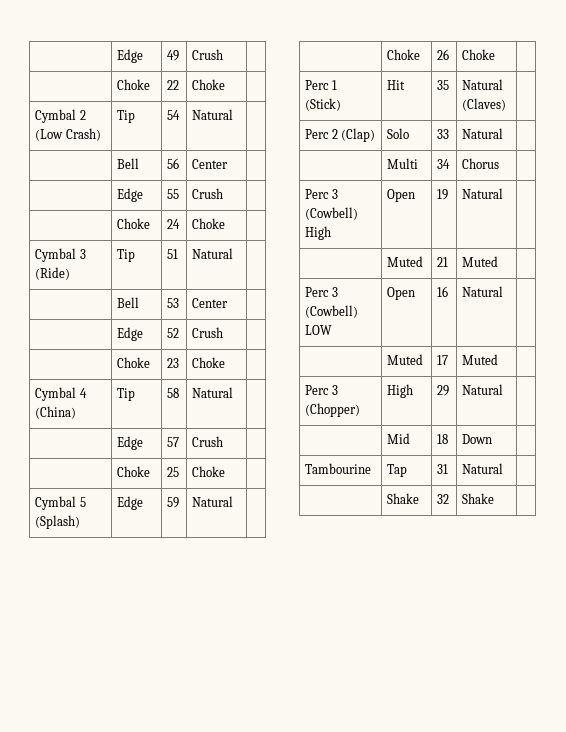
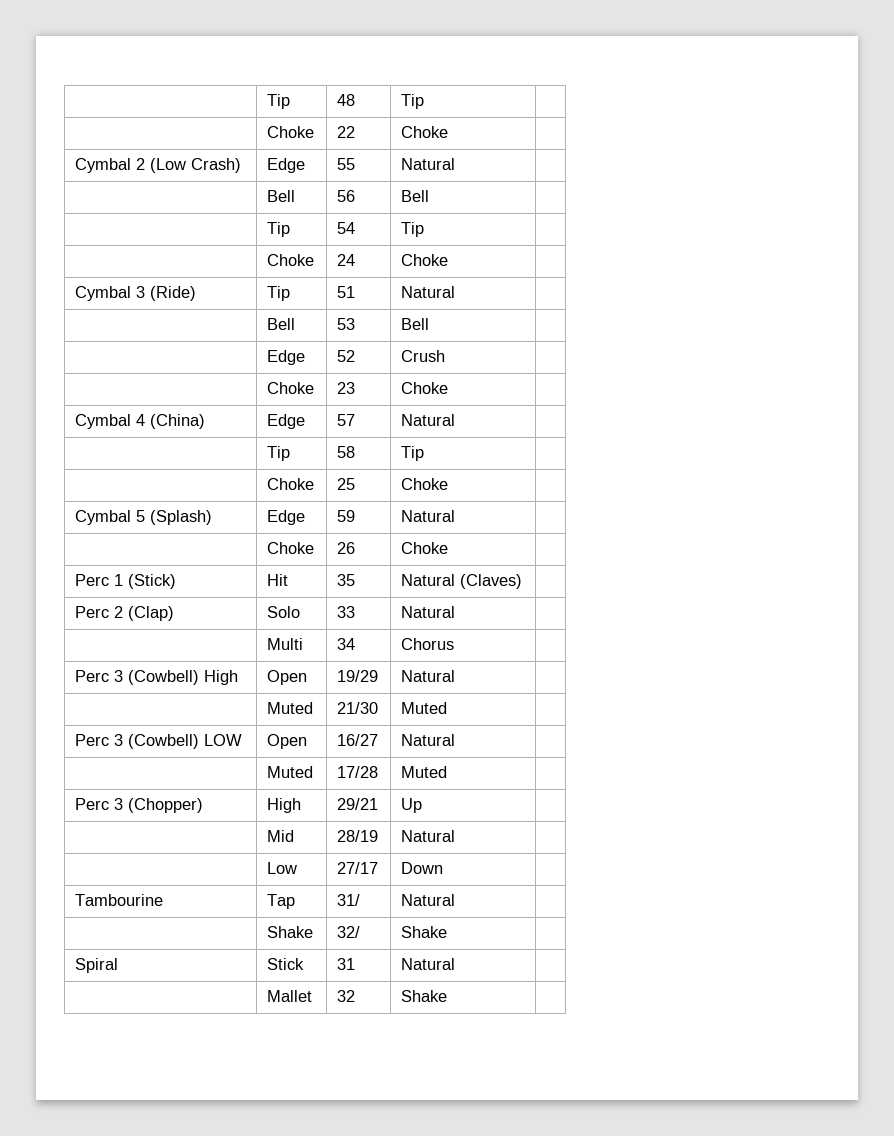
- | Edge | 49 | Crush |
+ | Tip | 48 | Tip |
- Cymbal 2 (Low Crash) | Tip | 54 | Natural |
+ Cymbal 2 (Low Crash) | Edge | 55 | Natural |
- | Bell | 56 | Center |
- | Edge | 55 | Crush |
+ | Bell | 56 | Bell |
+ | Tip | 54 | Tip |
- | Bell | 53 | Center |
+ | Bell | 53 | Bell |
- Cymbal 4 (China) | Tip | 58 | Natural |
- | Edge | 57 | Crush |
+ Cymbal 4 (China) | Edge | 57 | Natural |
+ | Tip | 58 | Tip |
- Perc 3 (Cowbell) High | Open | 19 | Natural |
- | Muted | 21 | Muted |
+ Perc 3 (Cowbell) High | Open | 19/29 | Natural |
+ | Muted | 21/30 | Muted |
- Perc 3 (Cowbell) LOW | Open | 16 | Natural |
- | Muted | 17 | Muted |
+ Perc 3 (Cowbell) LOW | Open | 16/27 | Natural |
+ | Muted | 17/28 | Muted |
- Perc 3 (Chopper) | High | 29 | Natural |
- | Mid | 18 | Down |
+ Perc 3 (Chopper) | High | 29/21 | Up |
+ | Mid | 28/19 | Natural |
+ | Low | 27/17 | Down |
- Tambourine | Tap | 31 | Natural |
+ Tambourine | Tap | 31/ | Natural |
- | Shake | 32 | Shake |
+ | Shake | 32/ | Shake |
+ Spiral | Stick | 31 | Natural |
+ | Mallet | 32 | Shake |

